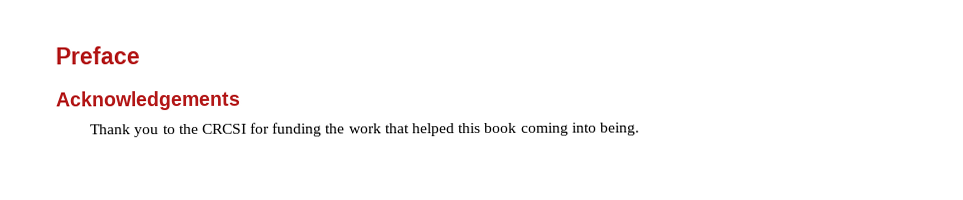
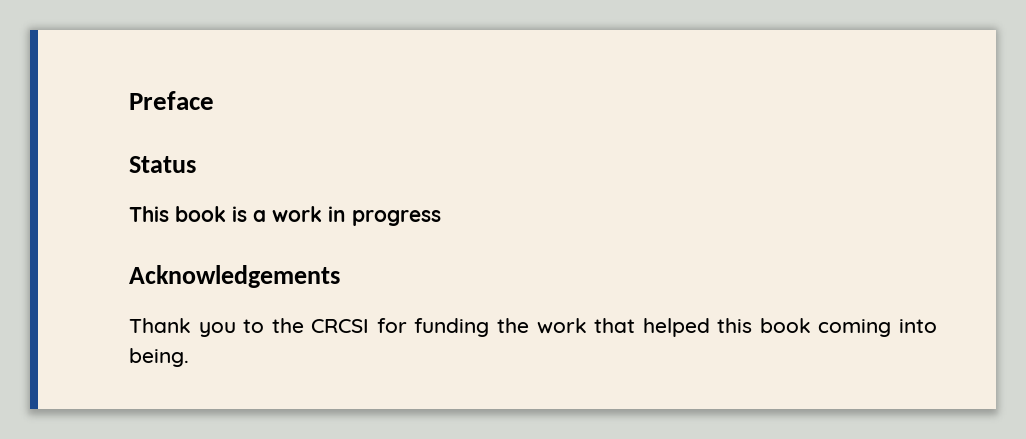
+ Status
+ This book is a work in progress

